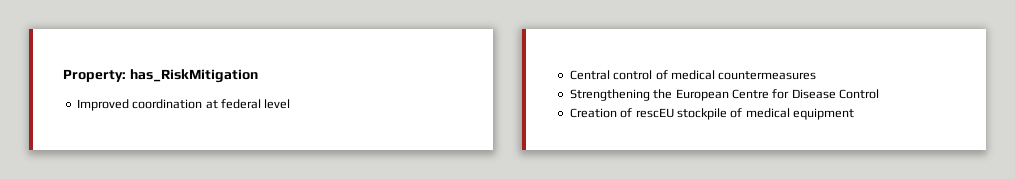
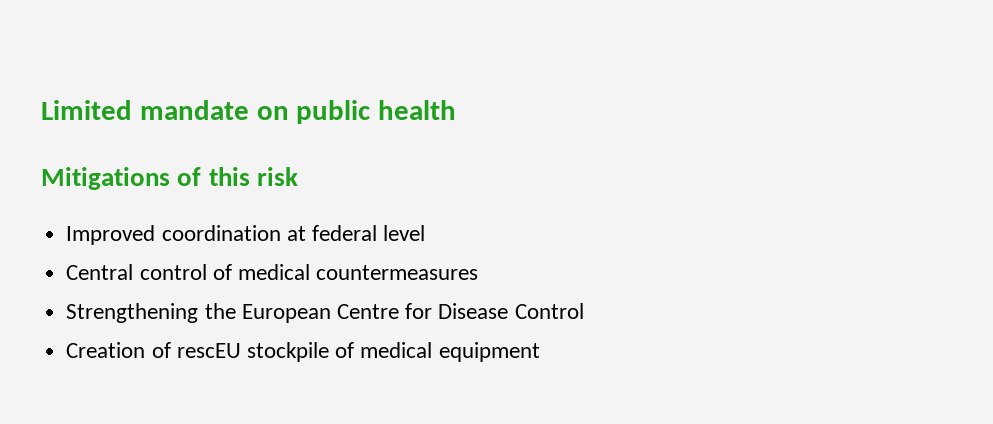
- Property: has_RiskMitigation
+ Limited mandate on public health
+ Mitigations of this risk

